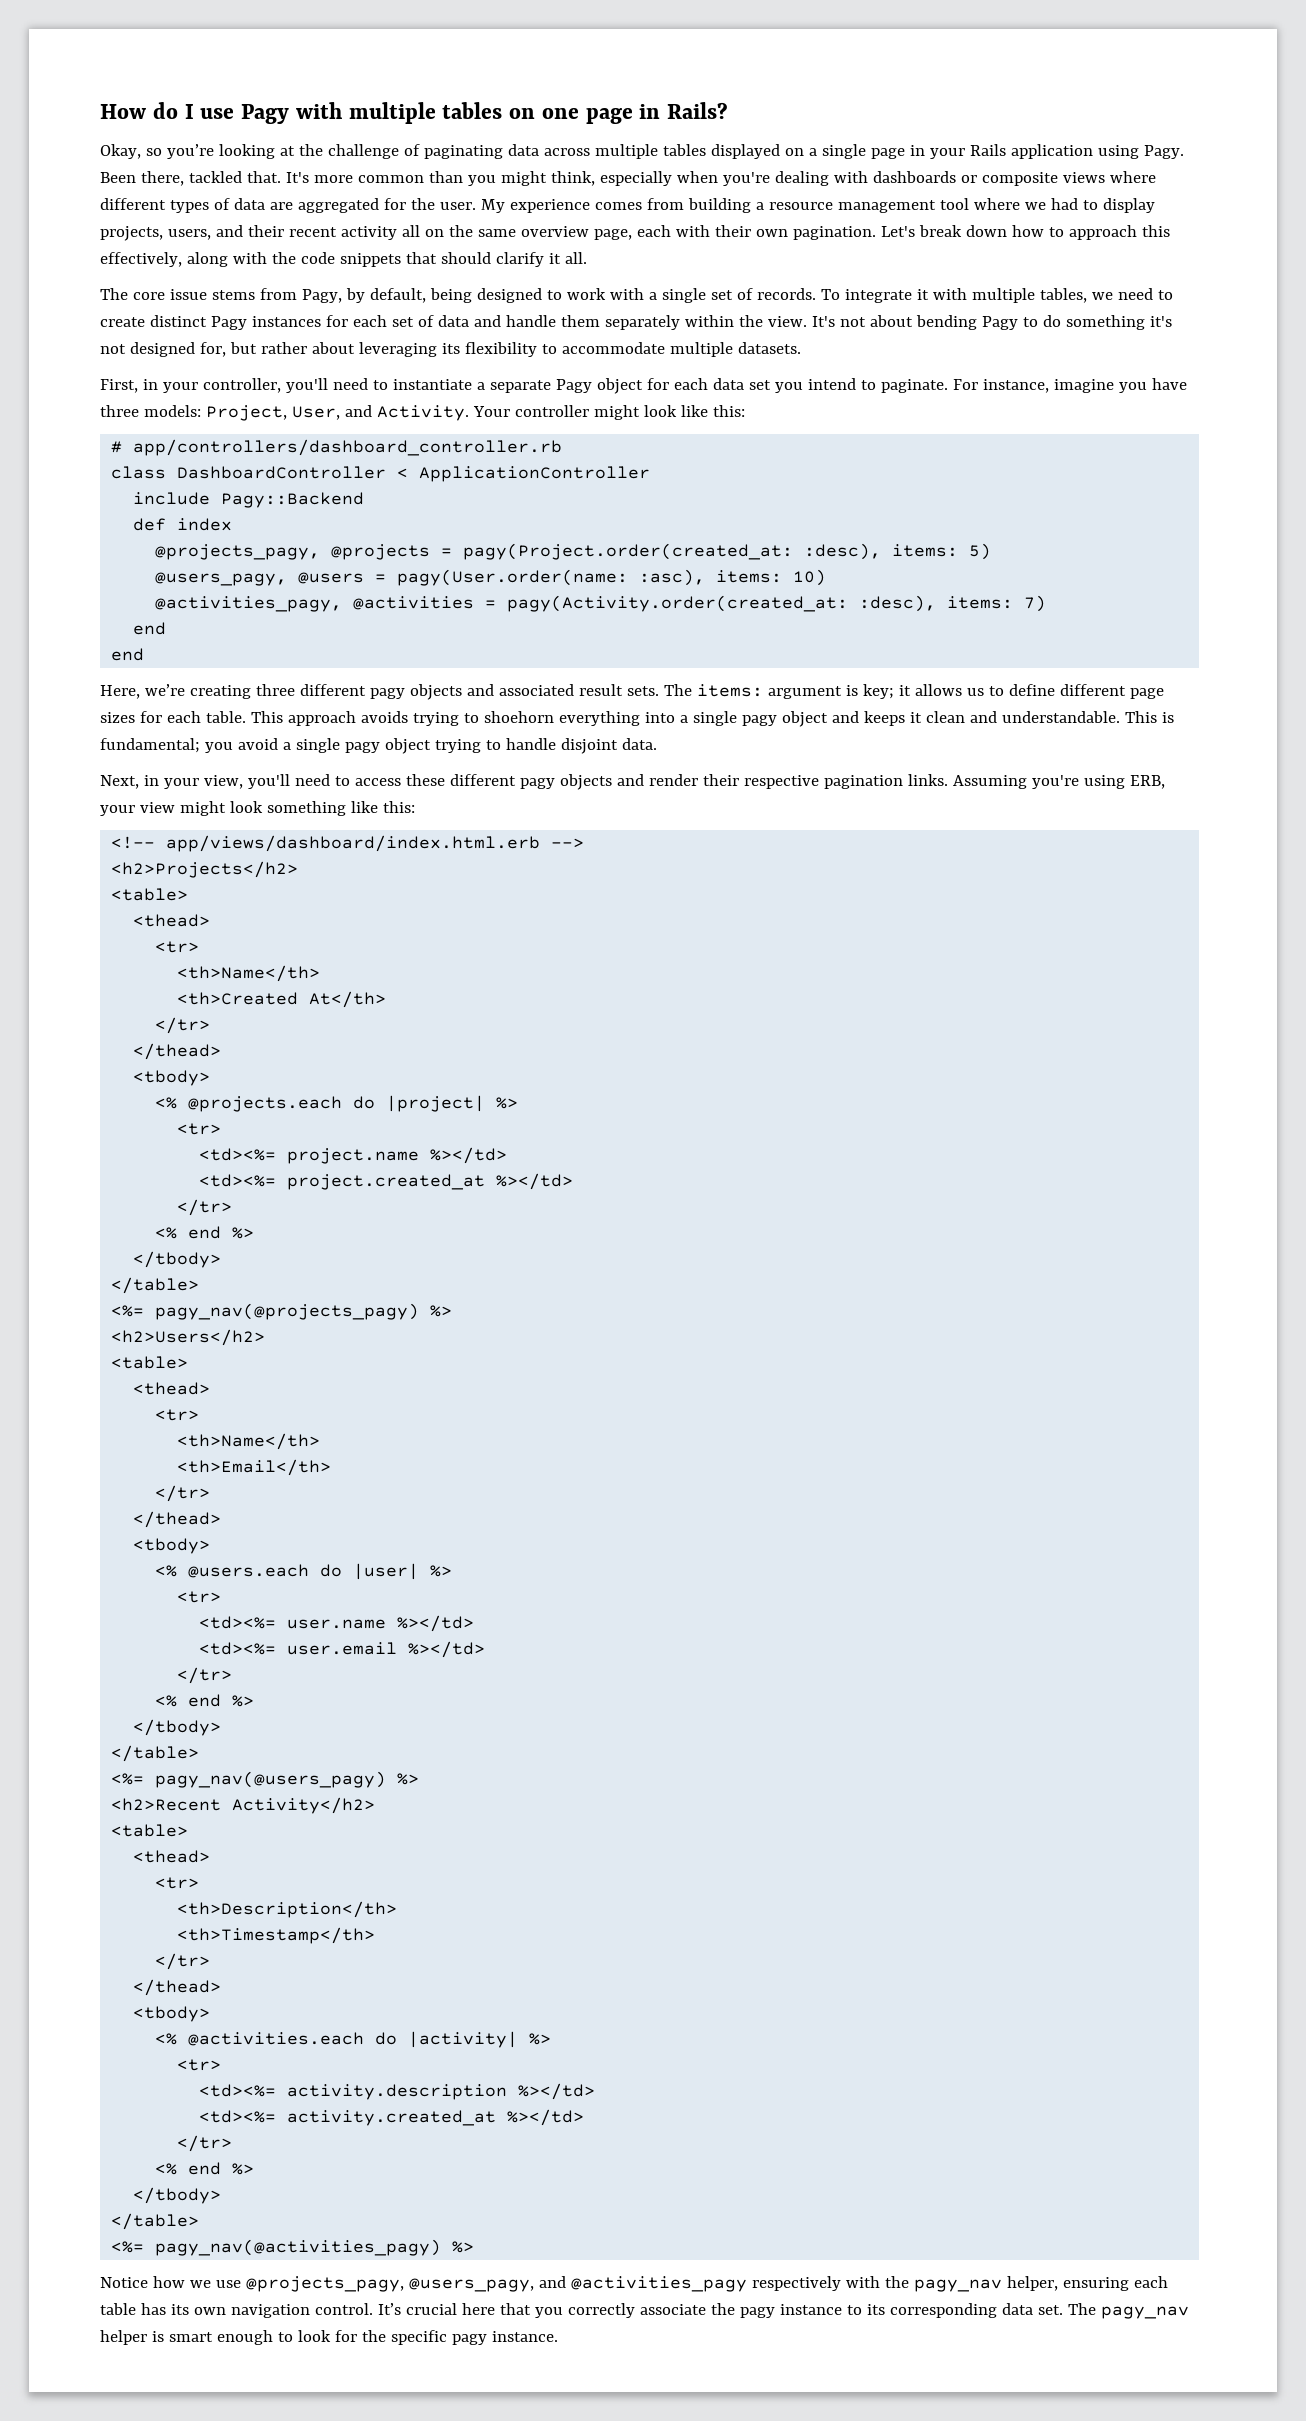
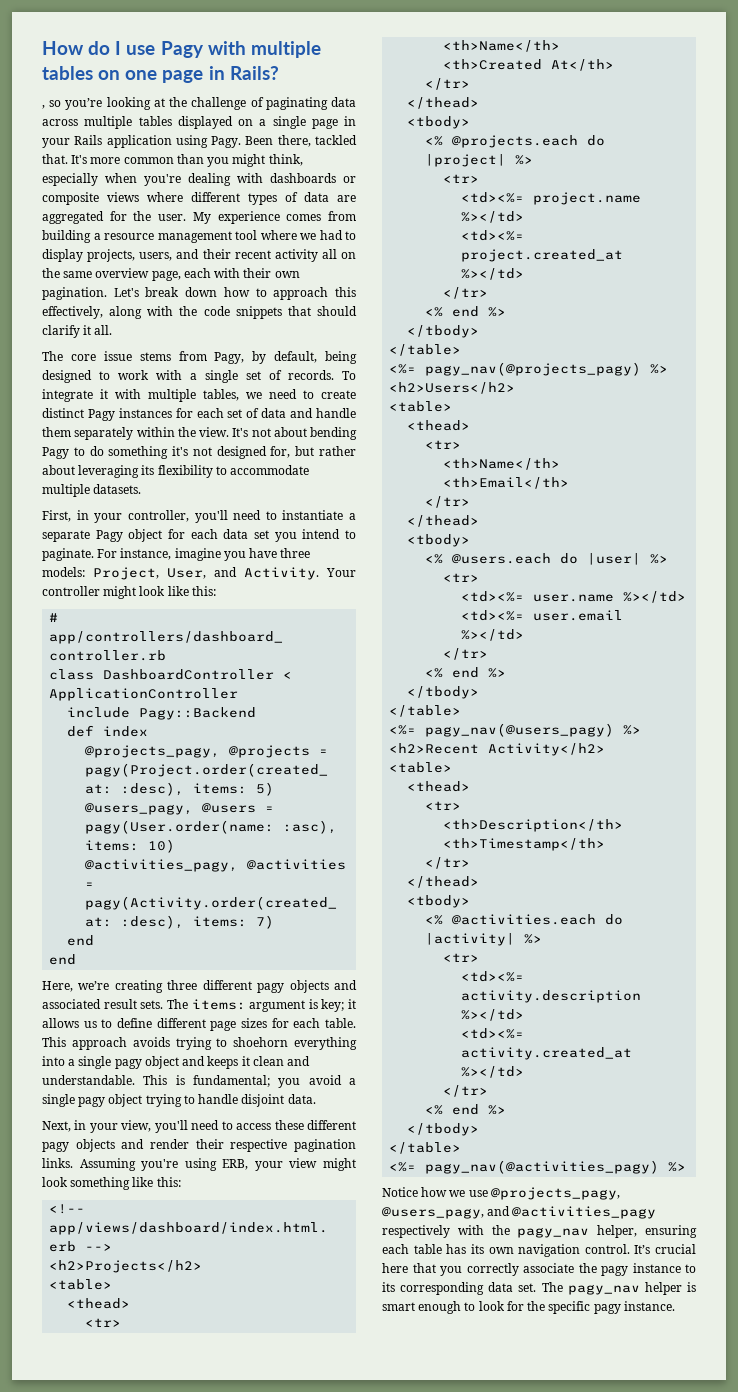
- Okay, so you’re looking at the challenge of paginating data across multiple tables displayed on a single page in your Rails application using Pagy.
+ , so you’re looking at the challenge of paginating data across multiple tables displayed on a single page in your Rails application using Pagy.

